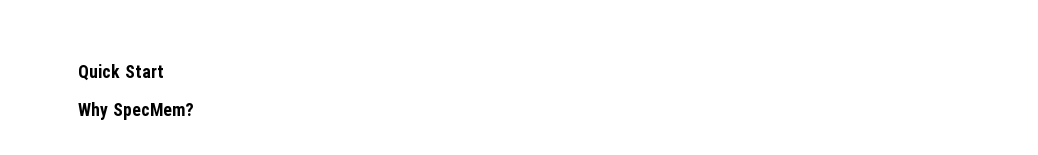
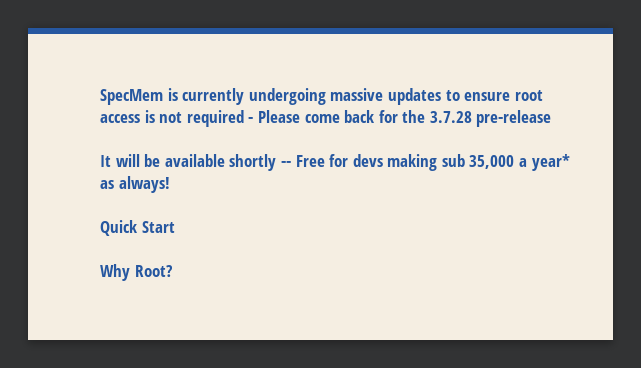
+ SpecMem is currently undergoing massive updates to ensure root access is not required - Please come back for the 3.7.28 pre-release
+ It will be available shortly -- Free for devs making sub 35,000 a year* as always!
- Why SpecMem?
+ Why Root?

